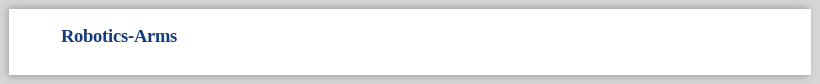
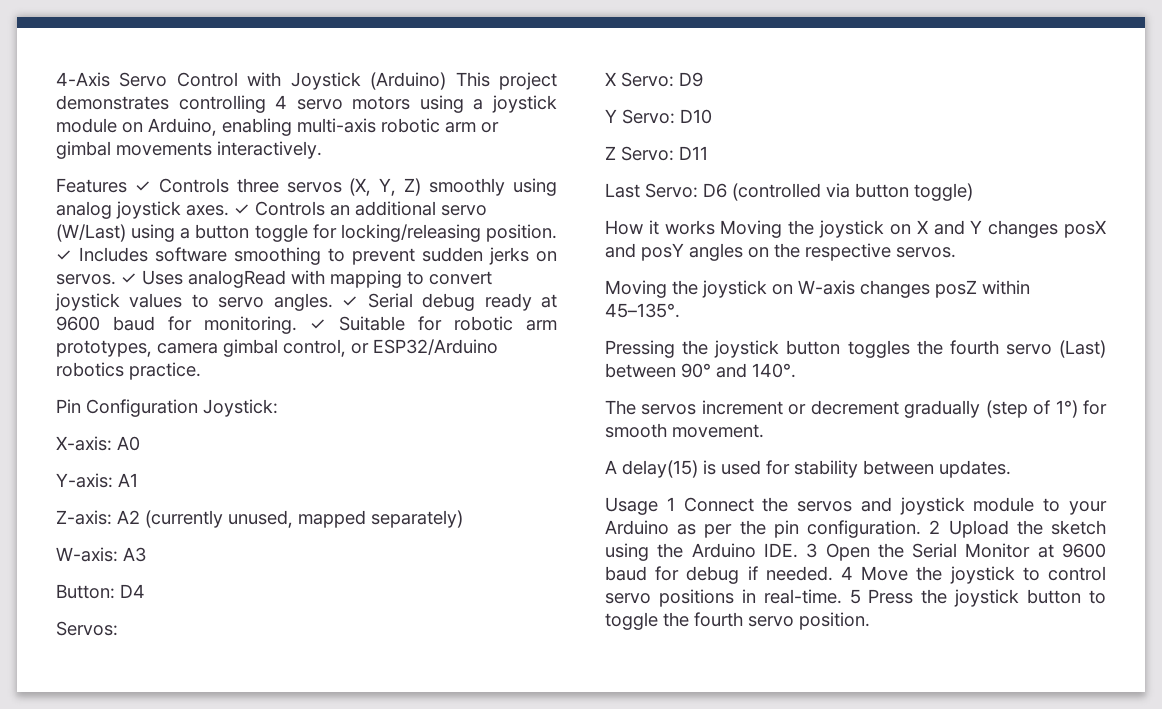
- Robotics-Arms
+ 4-Axis Servo Control with Joystick (Arduino) This project demonstrates controlling 4 servo motors using a joystick module on Arduino, enabling multi-axis robotic arm or gimbal movements interactively.
+ Features ✓ Controls three servos (X, Y, Z) smoothly using analog joystick axes. ✓ Controls an additional servo (W/Last) using a button toggle for locking/releasing position. ✓ Includes software smoothing to prevent sudden jerks on servos. ✓ Uses analogRead with mapping to convert joystick values to servo angles. ✓ Serial debug ready at 9600 baud for monitoring. ✓ Suitable for robotic arm prototypes, camera gimbal control, or ESP32/Arduino robotics practice.
+ Pin Configuration Joystick:
+ X-axis: A0
+ Y-axis: A1
+ Z-axis: A2 (currently unused, mapped separately)
+ W-axis: A3
+ Button: D4
+ Servos:
+ X Servo: D9
+ Y Servo: D10
+ Z Servo: D11
+ Last Servo: D6 (controlled via button toggle)
+ How it works Moving the joystick on X and Y changes posX and posY angles on the respective servos.
+ Moving the joystick on W-axis changes posZ within 45–135°.
+ Pressing the joystick button toggles the fourth servo (Last) between 90° and 140°.
+ The servos increment or decrement gradually (step of 1°) for smooth movement.
+ A delay(15) is used for stability between updates.
+ Usage 1 Connect the servos and joystick module to your Arduino as per the pin configuration. 2 Upload the sketch using the Arduino IDE. 3 Open the Serial Monitor at 9600 baud for debug if needed. 4 Move the joystick to control servo positions in real-time. 5 Press the joystick button to toggle the fourth servo position.

